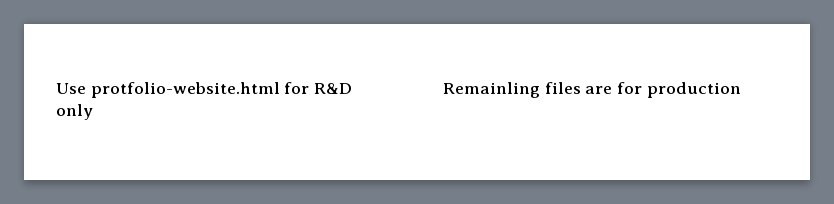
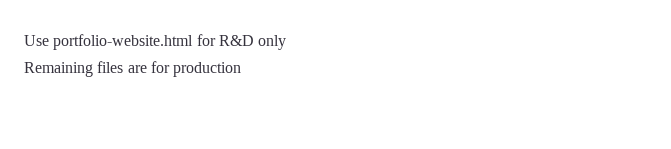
- Use protfolio-website.html for R&D only
+ Use portfolio-website.html for R&D only
- Remainling files are for production
+ Remaining files are for production

